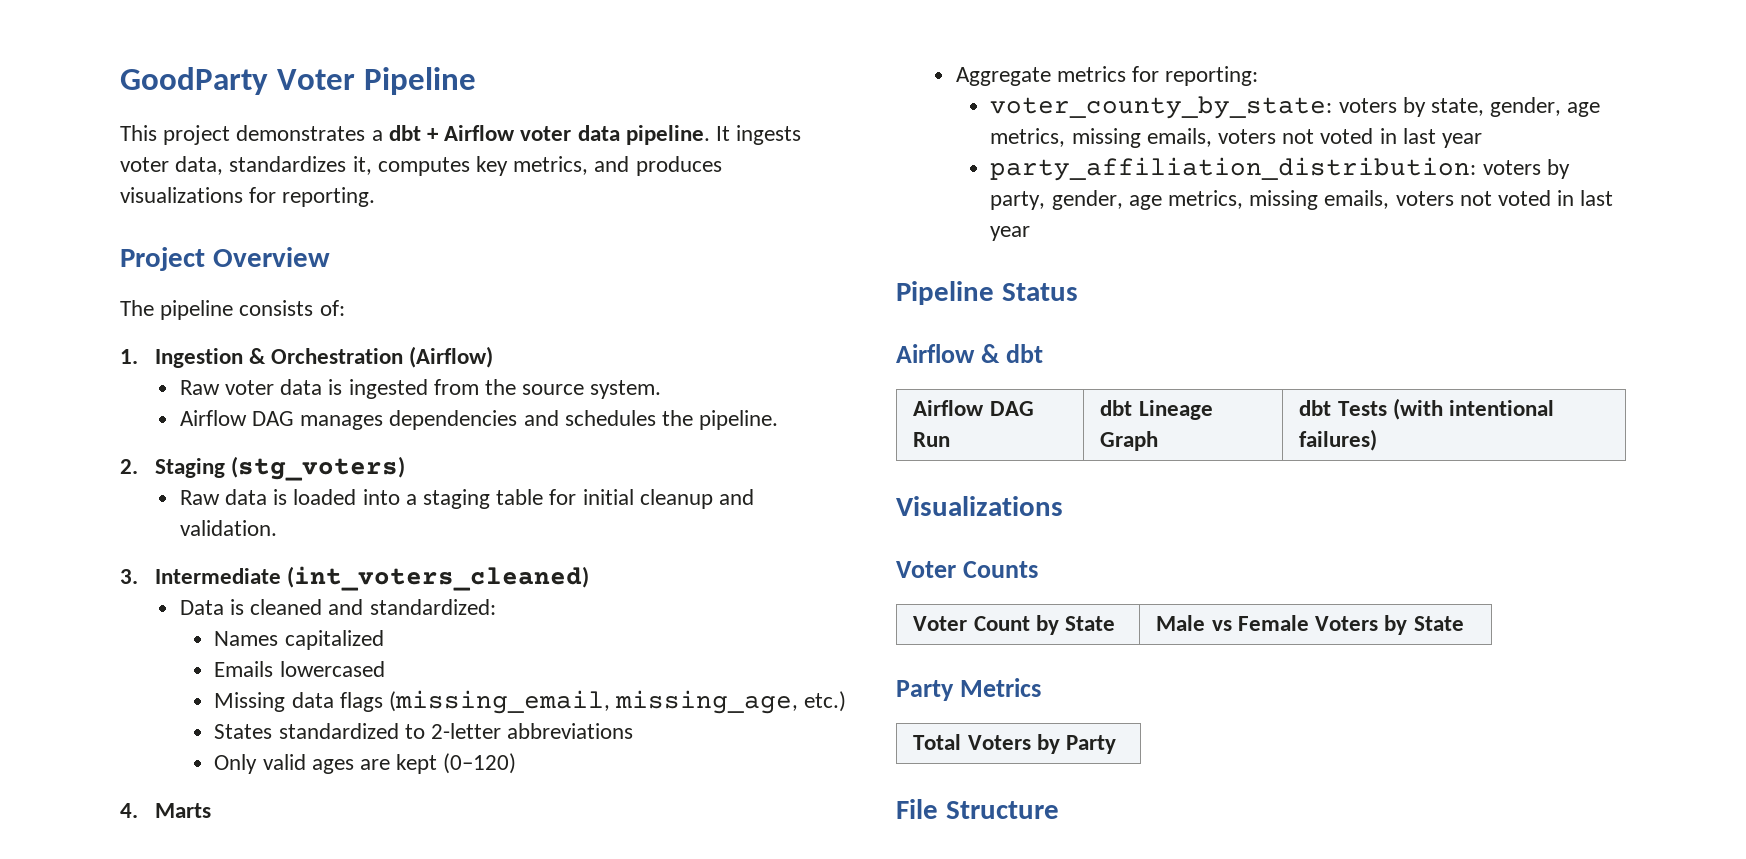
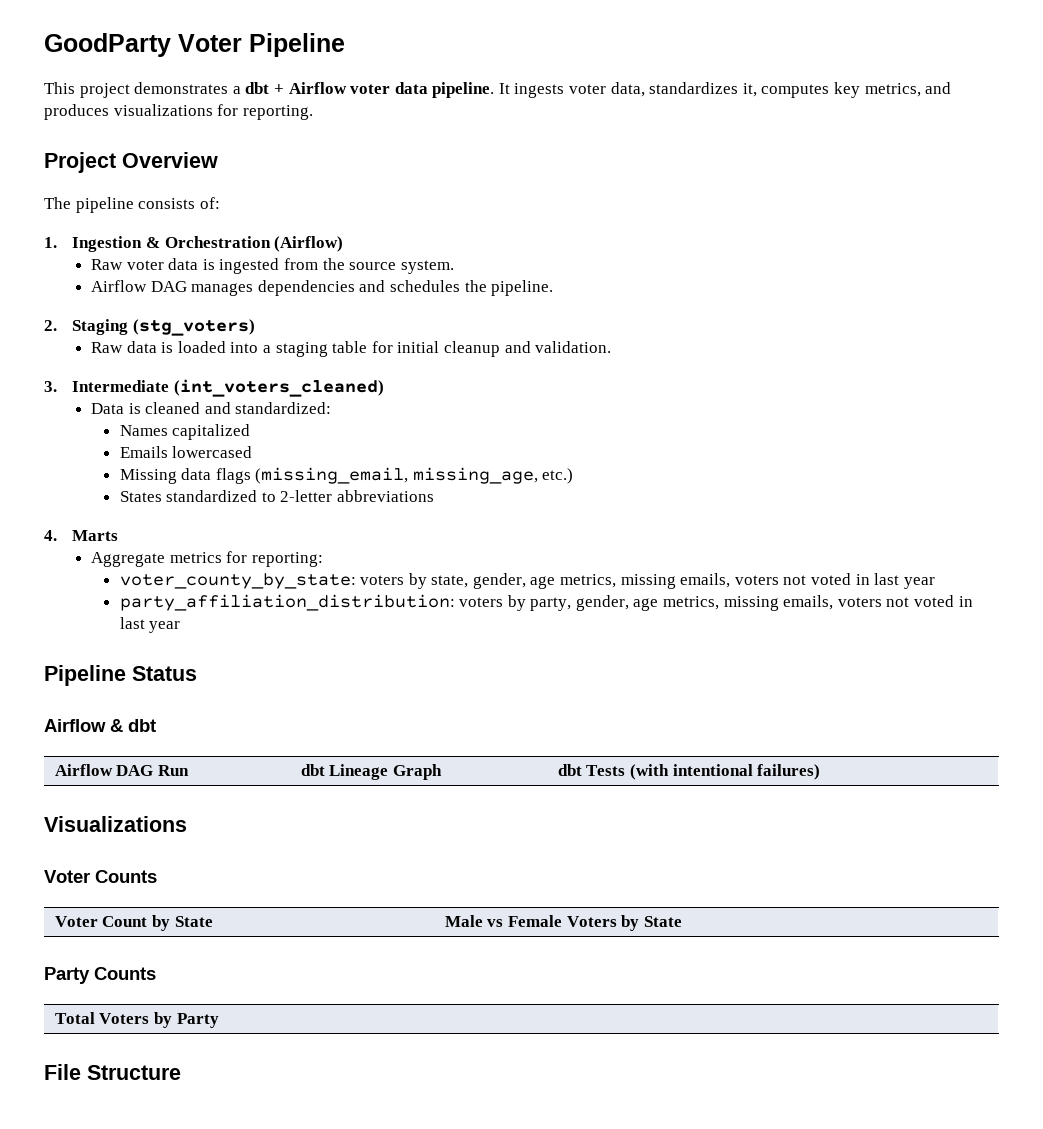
- Only valid ages are kept (0–120)
- Party Metrics
+ Party Counts

